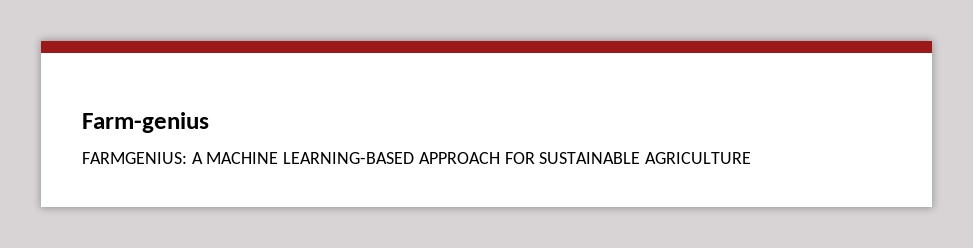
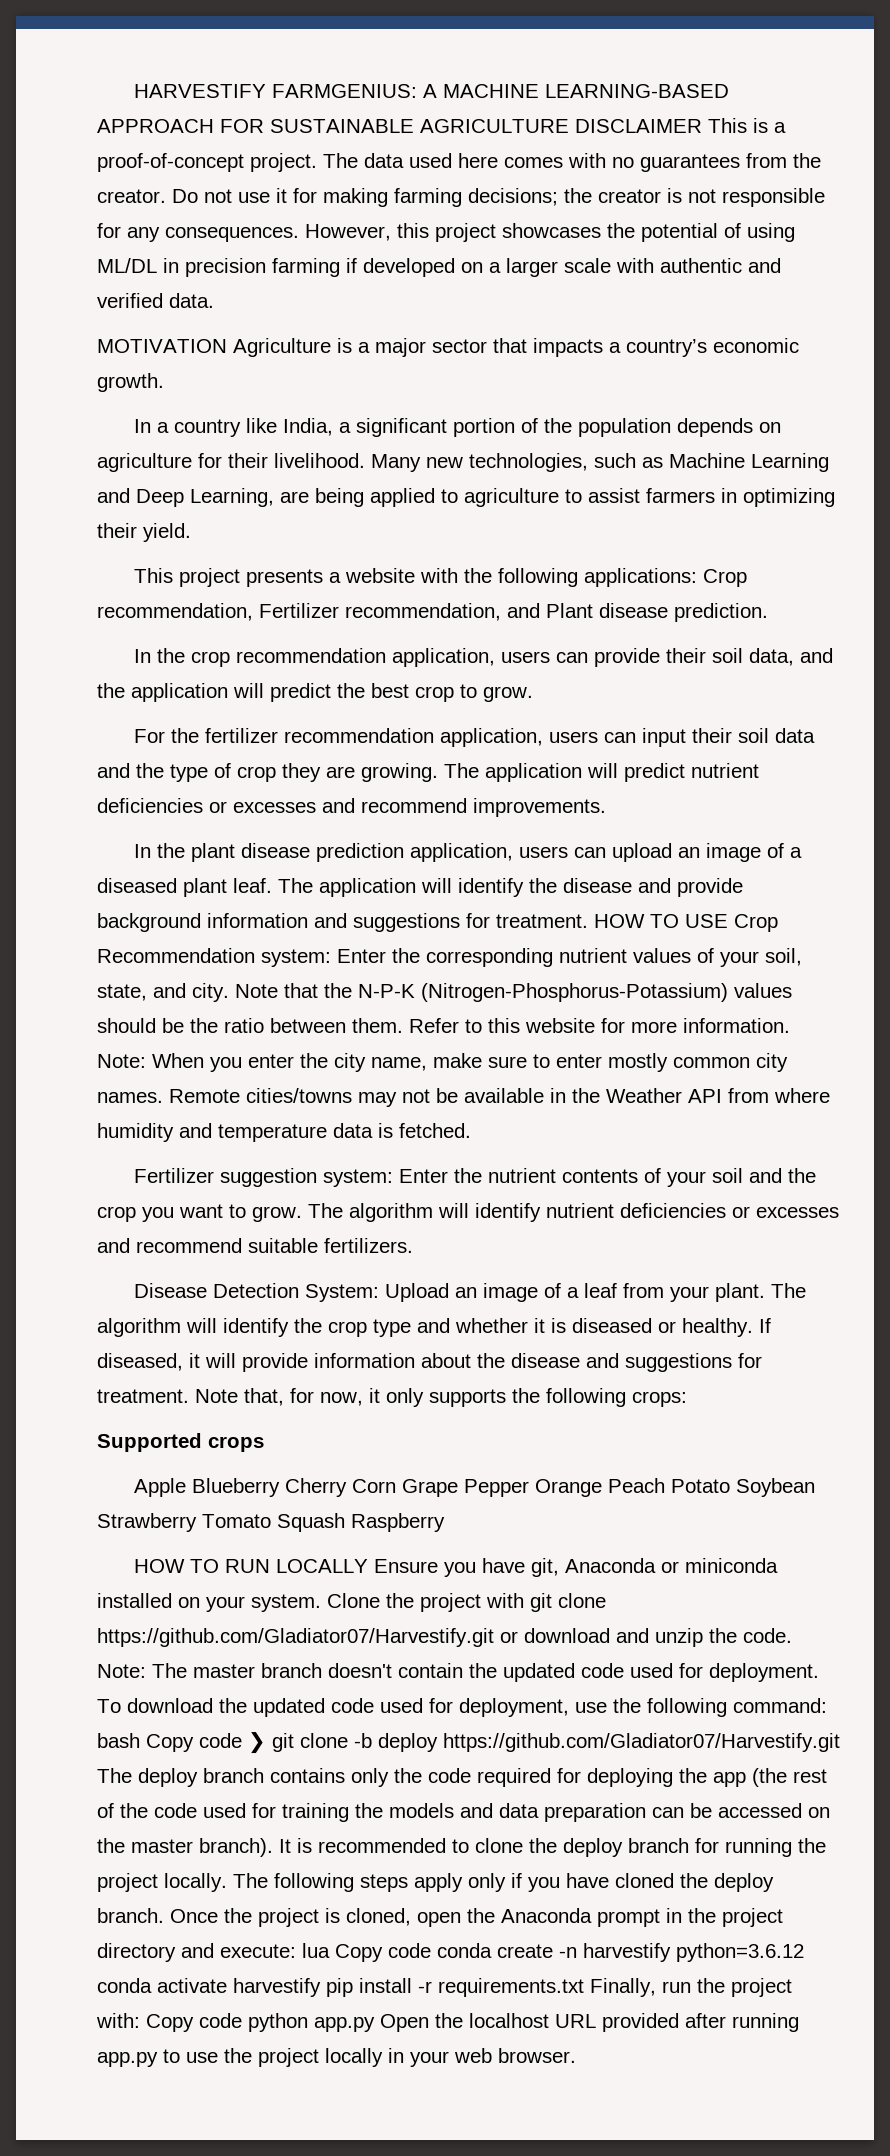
- Farm-genius
- FARMGENIUS: A MACHINE LEARNING-BASED APPROACH FOR SUSTAINABLE AGRICULTURE
+ HARVESTIFY FARMGENIUS: A MACHINE LEARNING-BASED APPROACH FOR SUSTAINABLE AGRICULTURE DISCLAIMER This is a proof-of-concept project. The data used here comes with no guarantees from the creator. Do not use it for making farming decisions; the creator is not responsible for any consequences. However, this project showcases the potential of using ML/DL in precision farming if developed on a larger scale with authentic and verified data.
+ MOTIVATION Agriculture is a major sector that impacts a country’s economic growth.
+ In a country like India, a significant portion of the population depends on agriculture for their livelihood. Many new technologies, such as Machine Learning and Deep Learning, are being applied to agriculture to assist farmers in optimizing their yield.
+ This project presents a website with the following applications: Crop recommendation, Fertilizer recommendation, and Plant disease prediction.
+ In the crop recommendation application, users can provide their soil data, and the application will predict the best crop to grow.
+ For the fertilizer recommendation application, users can input their soil data and the type of crop they are growing. The application will predict nutrient deficiencies or excesses and recommend improvements.
+ In the plant disease prediction application, users can upload an image of a diseased plant leaf. The application will identify the disease and provide background information and suggestions for treatment. HOW TO USE Crop Recommendation system: Enter the corresponding nutrient values of your soil, state, and city. Note that the N-P-K (Nitrogen-Phosphorus-Potassium) values should be the ratio between them. Refer to this website for more information. Note: When you enter the city name, make sure to enter mostly common city names. Remote cities/towns may not be available in the Weather API from where humidity and temperature data is fetched.
+ Fertilizer suggestion system: Enter the nutrient contents of your soil and the crop you want to grow. The algorithm will identify nutrient deficiencies or excesses and recommend suitable fertilizers.
+ Disease Detection System: Upload an image of a leaf from your plant. The algorithm will identify the crop type and whether it is diseased or healthy. If diseased, it will provide information about the disease and suggestions for treatment. Note that, for now, it only supports the following crops:
+ Supported crops
+ Apple Blueberry Cherry Corn Grape Pepper Orange Peach Potato Soybean Strawberry Tomato Squash Raspberry
+ HOW TO RUN LOCALLY Ensure you have git, Anaconda or miniconda installed on your system. Clone the project with git clone https://github.com/Gladiator07/Harvestify.git or download and unzip the code. Note: The master branch doesn't contain the updated code used for deployment. To download the updated code used for deployment, use the following command: bash Copy code ❯ git clone -b deploy https://github.com/Gladiator07/Harvestify.git The deploy branch contains only the code required for deploying the app (the rest of the code used for training the models and data preparation can be accessed on the master branch). It is recommended to clone the deploy branch for running the project locally. The following steps apply only if you have cloned the deploy branch. Once the project is cloned, open the Anaconda prompt in the project directory and execute: lua Copy code conda create -n harvestify python=3.6.12 conda activate harvestify pip install -r requirements.txt Finally, run the project with: Copy code python app.py Open the localhost URL provided after running app.py to use the project locally in your web browser.

